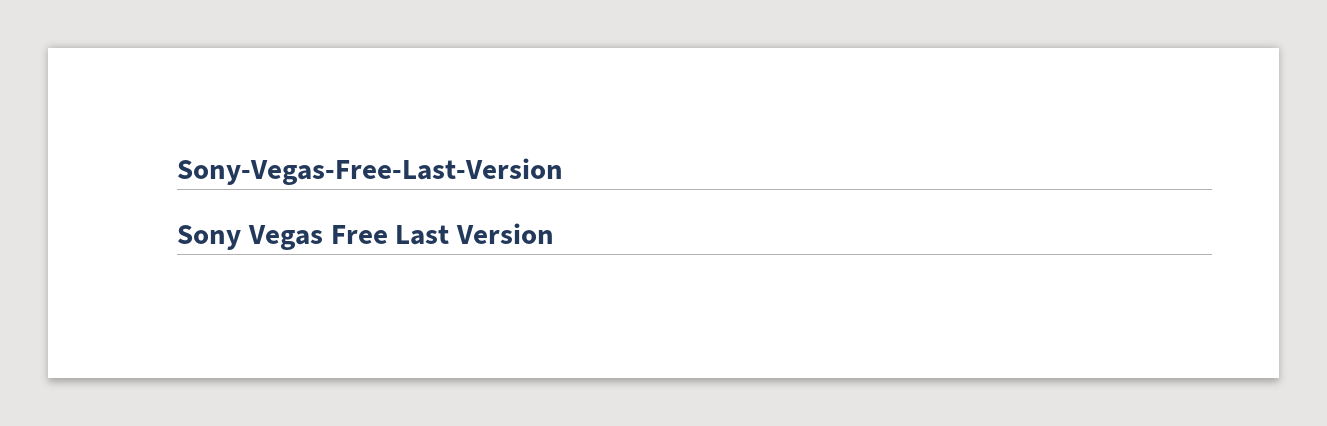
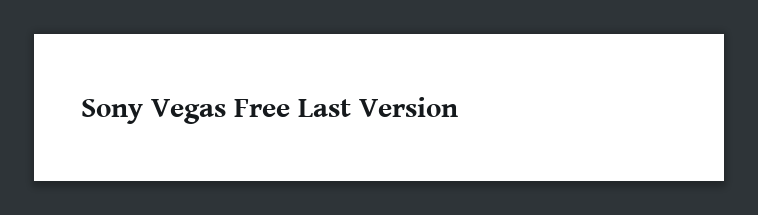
- Sony-Vegas-Free-Last-Version

